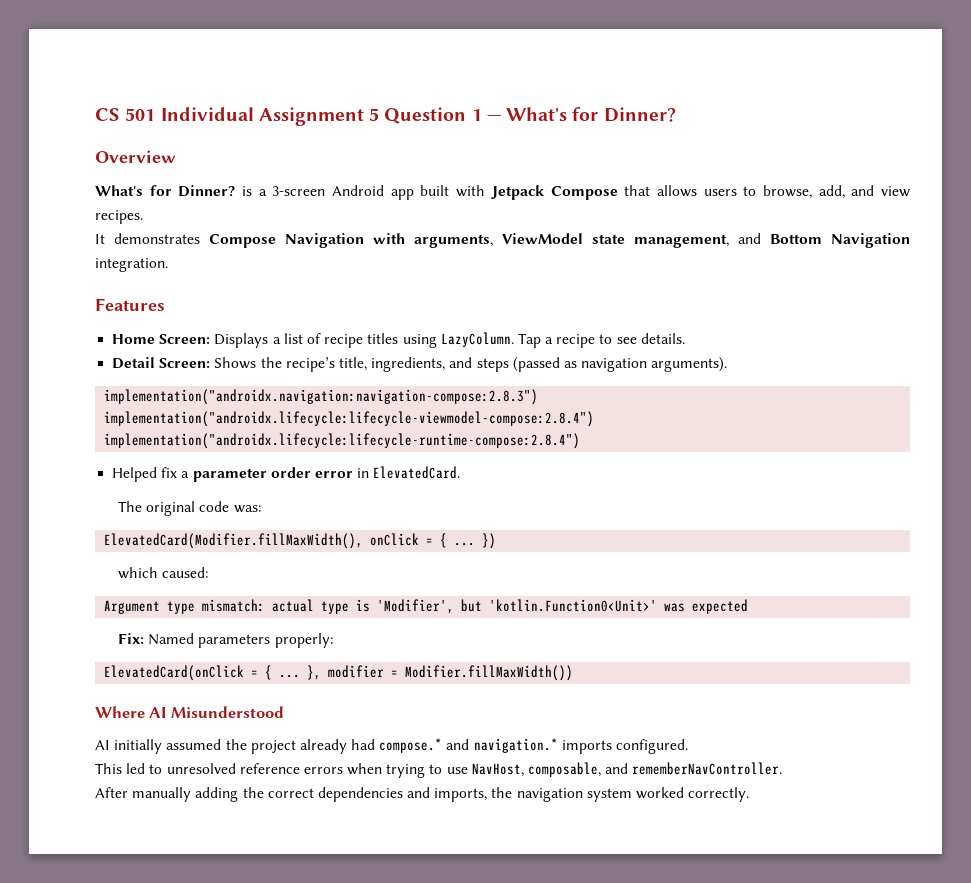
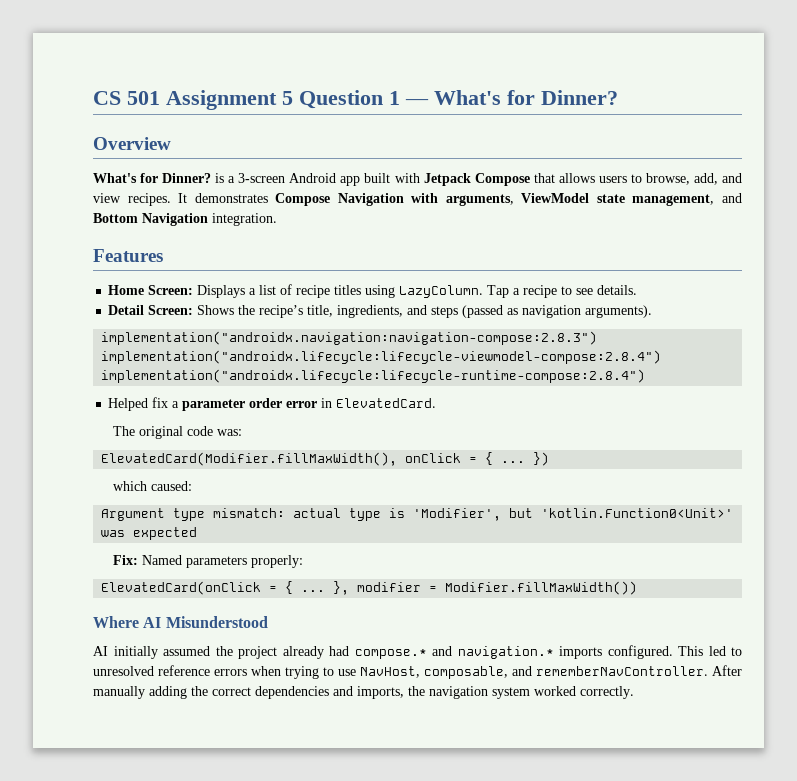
- CS 501 Individual Assignment 5 Question 1 — What's for Dinner?
+ CS 501 Assignment 5 Question 1 — What's for Dinner?
- What's for Dinner? is a 3-screen Android app built with Jetpack Compose that allows users to browse, add, and view recipes.
- It demonstrates Compose Navigation with arguments, ViewModel state management, and Bottom Navigation integration.
+ What's for Dinner? is a 3-screen Android app built with Jetpack Compose that allows users to browse, add, and view recipes. It demonstrates Compose Navigation with arguments, ViewModel state management, and Bottom Navigation integration.
- AI initially assumed the project already had compose.* and navigation.* imports configured.
- This led to unresolved reference errors when trying to use NavHost, composable, and rememberNavController.
- After manually adding the correct dependencies and imports, the navigation system worked correctly.
+ AI initially assumed the project already had compose.* and navigation.* imports configured. This led to unresolved reference errors when trying to use NavHost, composable, and rememberNavController. After manually adding the correct dependencies and imports, the navigation system worked correctly.

